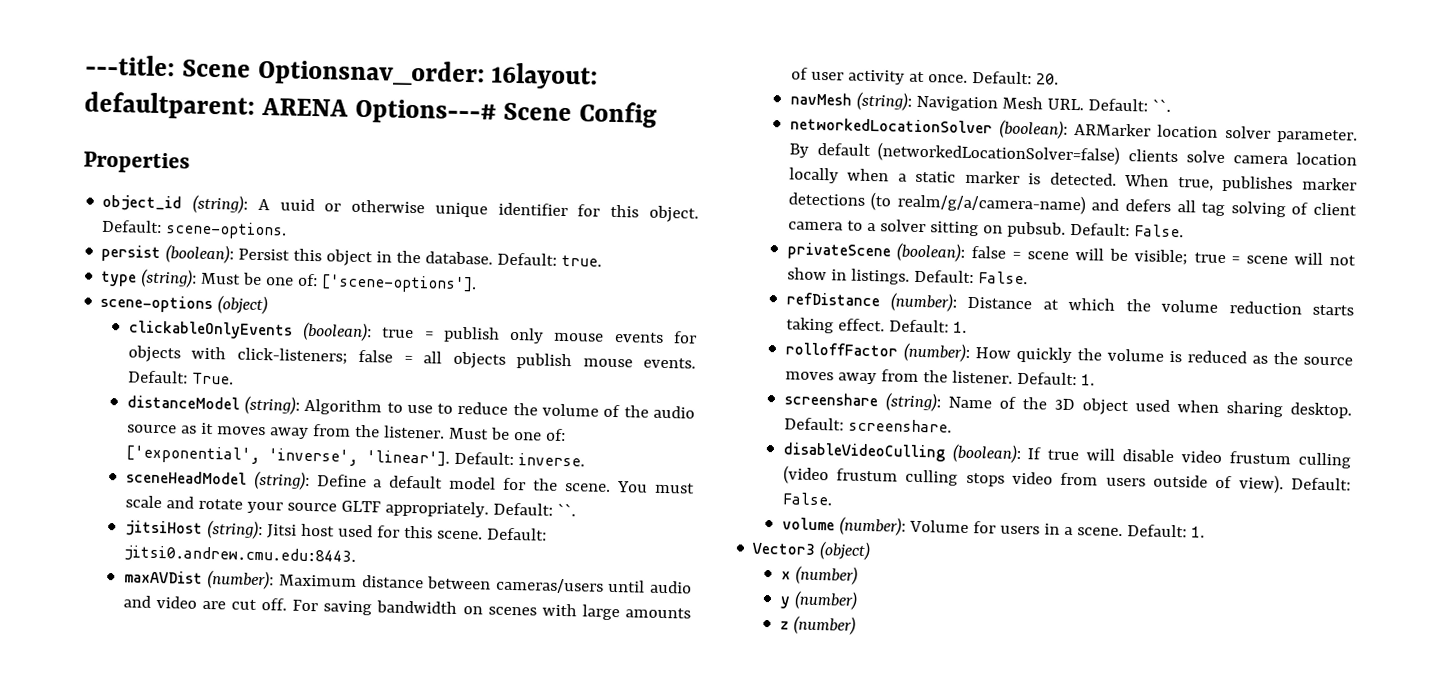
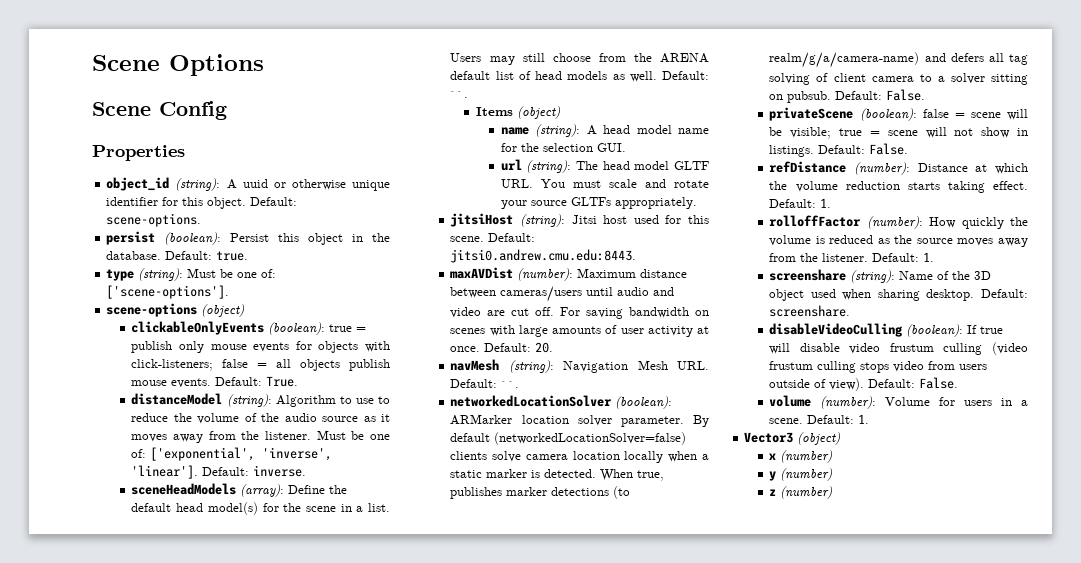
- ---title: Scene Optionsnav_order: 16layout: defaultparent: ARENA Options---# Scene Config
+ Scene Options
+ Scene Config
- sceneHeadModel (string): Define a default model for the scene. You must scale and rotate your source GLTF appropriately. Default: ``.
+ sceneHeadModels (array): Define the default head model(s) for the scene in a list. Users may still choose from the ARENA default list of head models as well. Default: ``.
+ Items (object)
+ name (string): A head model name for the selection GUI.
+ url (string): The head model GLTF URL. You must scale and rotate your source GLTFs appropriately.

